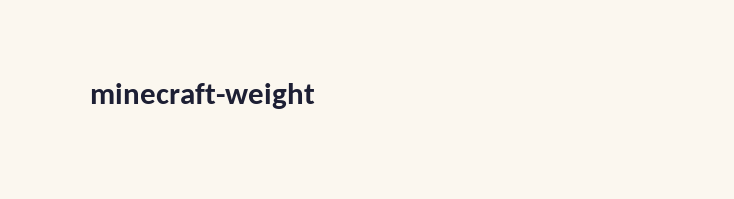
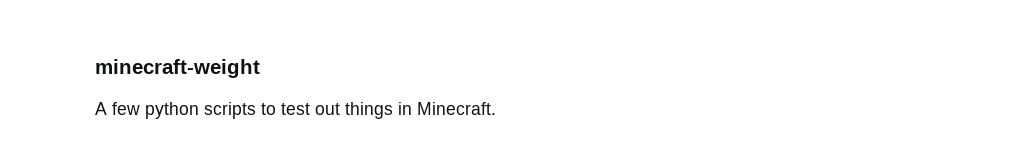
+ A few python scripts to test out things in Minecraft.

